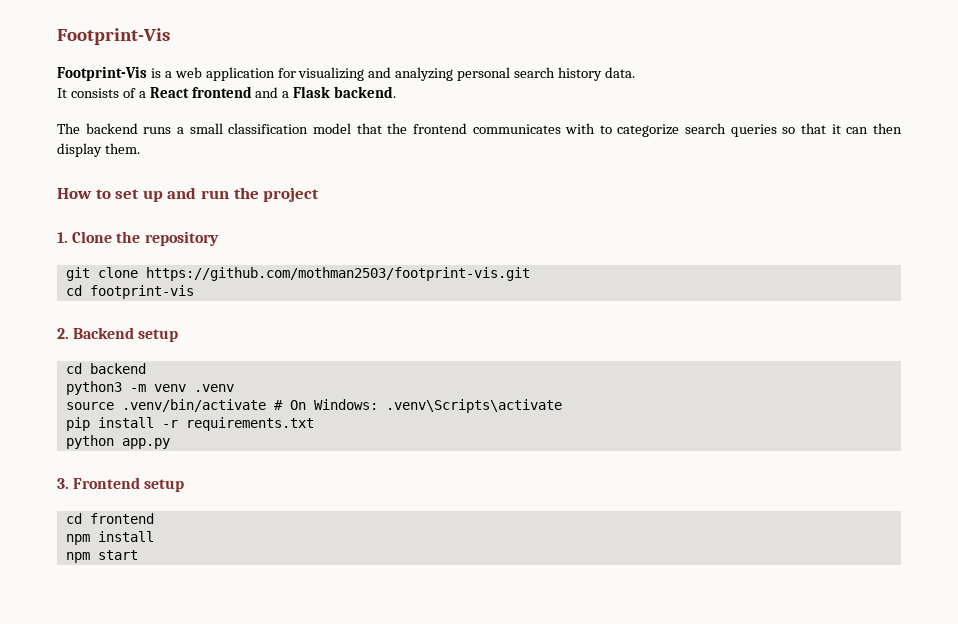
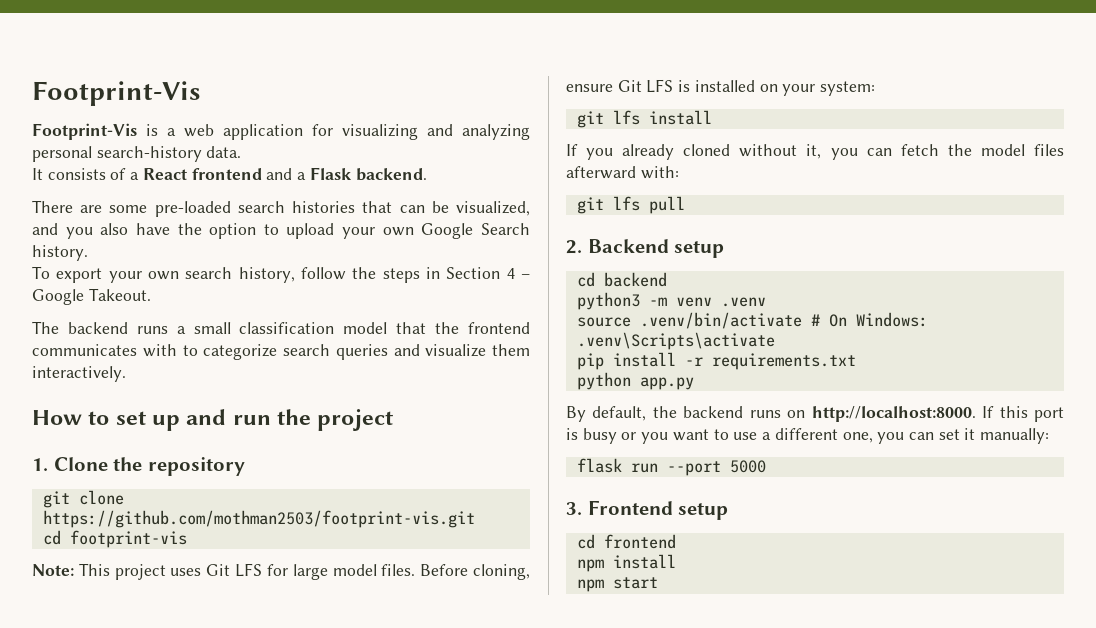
- Footprint-Vis is a web application for visualizing and analyzing personal search history data.
+ Footprint-Vis is a web application for visualizing and analyzing personal search-history data.
+ There are some pre-loaded search histories that can be visualized, and you also have the option to upload your own Google Search history.
+ To export your own search history, follow the steps in Section 4 – Google Takeout.
- The backend runs a small classification model that the frontend communicates with to categorize search queries so that it can then display them.
+ The backend runs a small classification model that the frontend communicates with to categorize search queries and visualize them interactively.
+ Note: This project uses Git LFS for large model files. Before cloning, ensure Git LFS is installed on your system:
+ git lfs install
+ If you already cloned without it, you can fetch the model files afterward with:
+ git lfs pull
+ By default, the backend runs on http://localhost:8000. If this port is busy or you want to use a different one, you can set it manually:
+ flask run --port 5000

